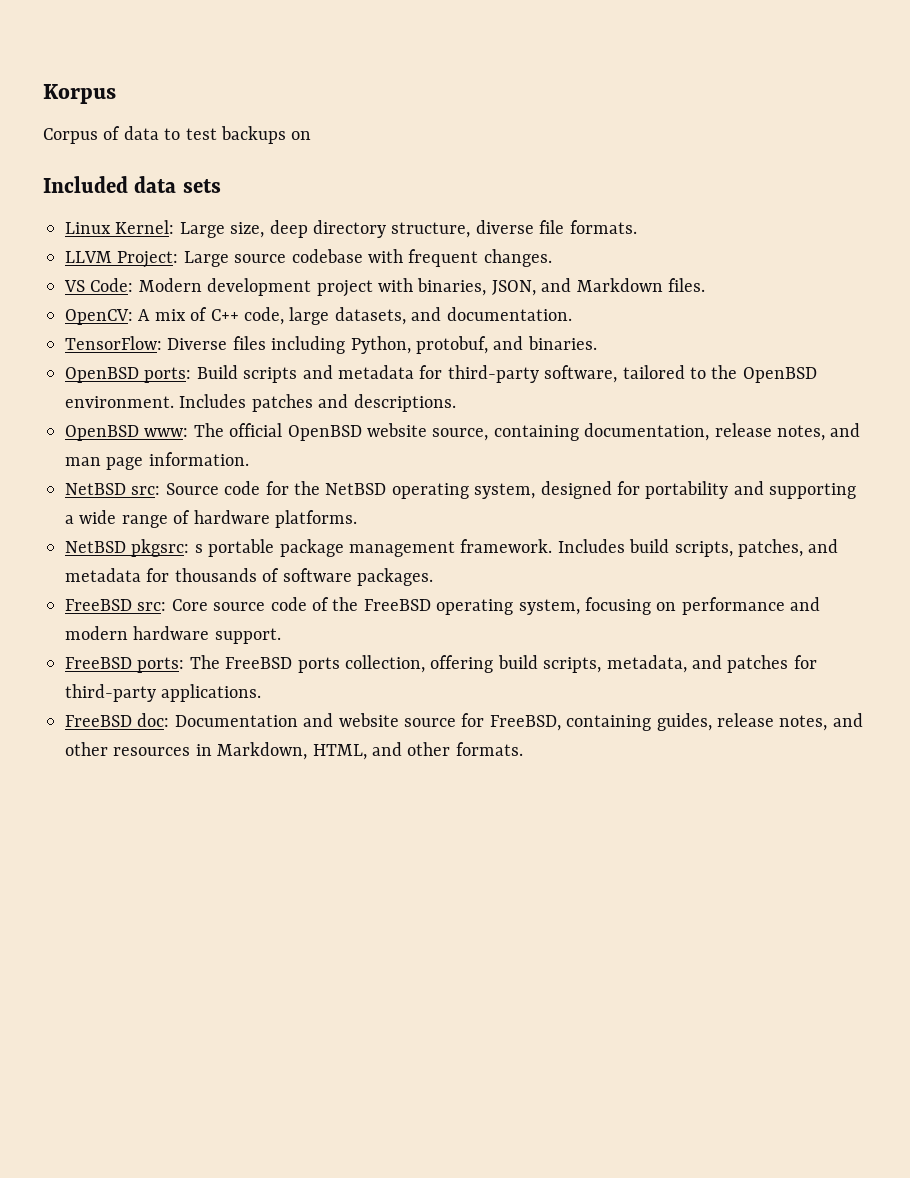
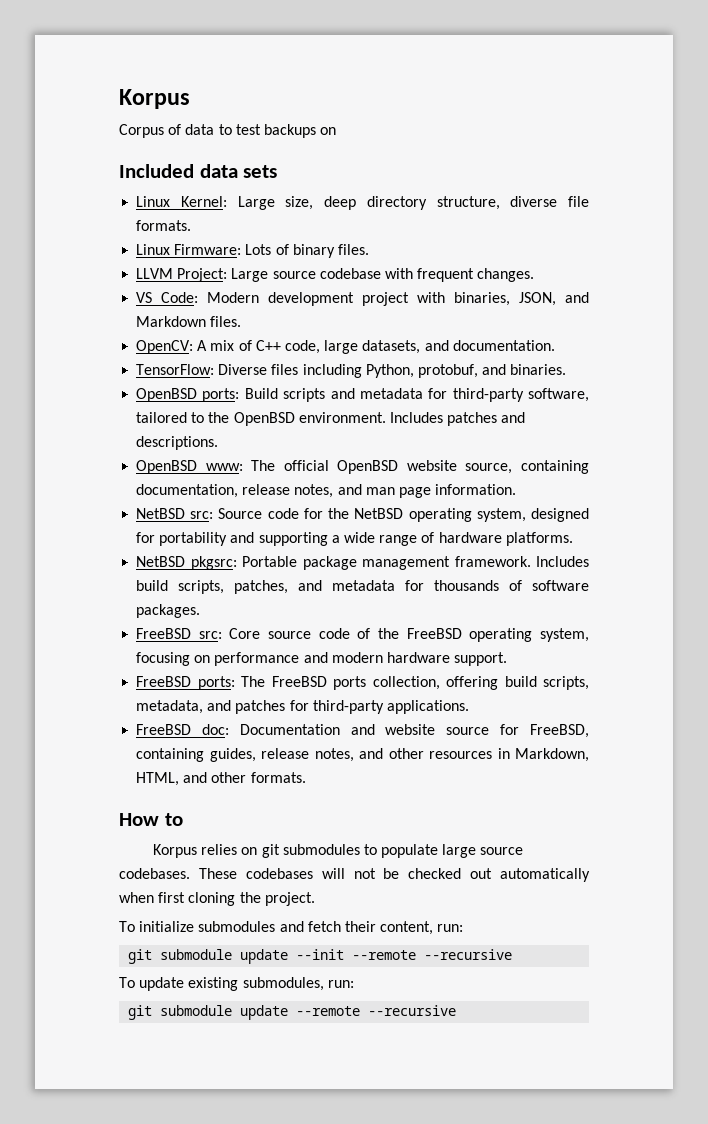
+ Linux Firmware: Lots of binary files.
- NetBSD pkgsrc: s portable package management framework.
+ NetBSD pkgsrc: Portable package management framework.
+ How to
+ Korpus relies on git submodules to populate large source codebases. These codebases will not be checked out automatically when first cloning the project.
+ To initialize submodules and fetch their content, run:
+ git submodule update --init --remote --recursive
+ To update existing submodules, run:
+ git submodule update --remote --recursive

